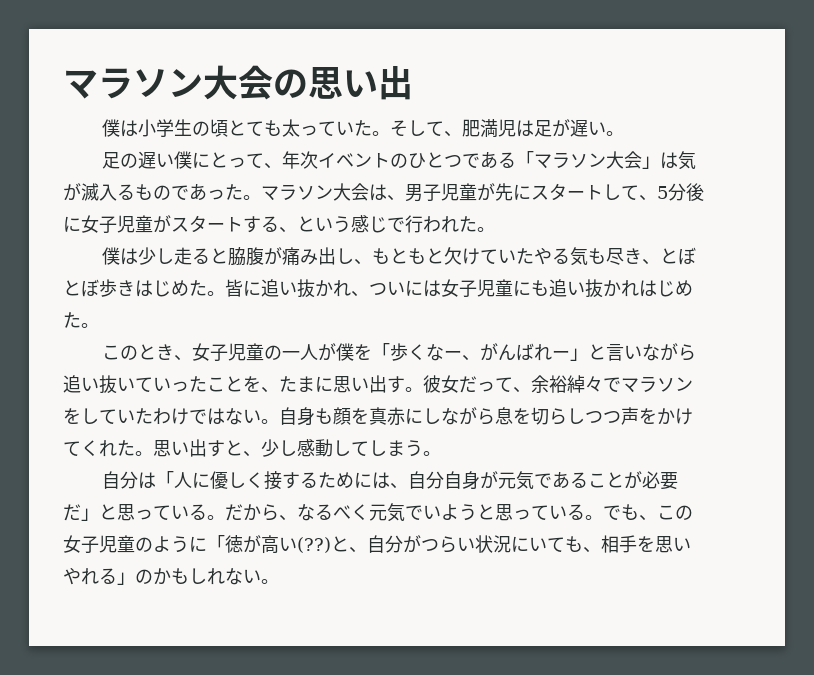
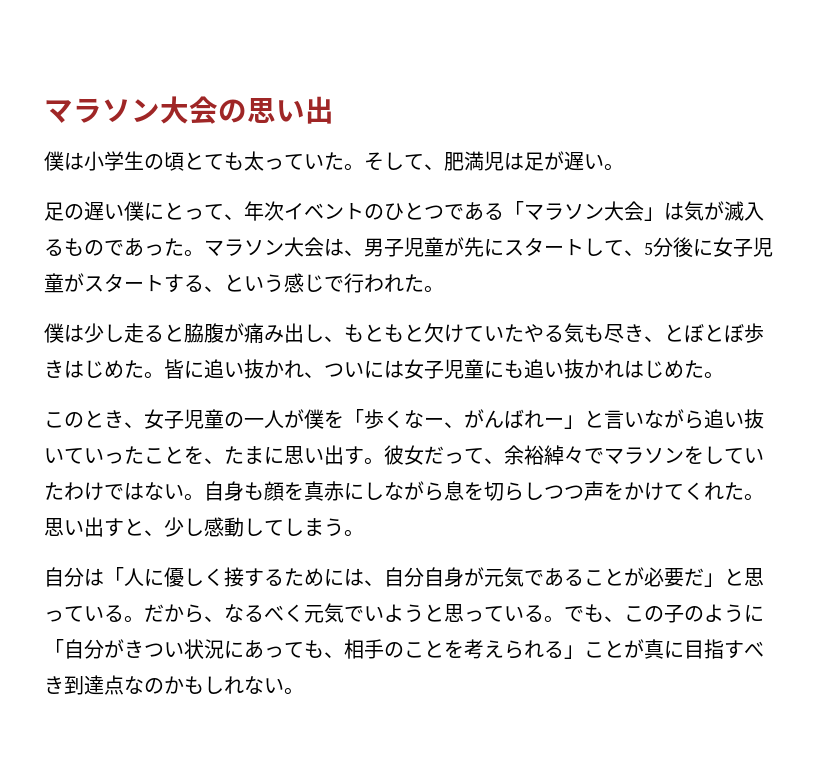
- でも、この女子児童のように「徳が高い(??)と、自分がつらい状況にいても、相手を思いやれる」のかもしれない。
+ でも、この子のように「自分がきつい状況にあっても、相手のことを考えられる」ことが真に目指すべき到達点なのかもしれない。

